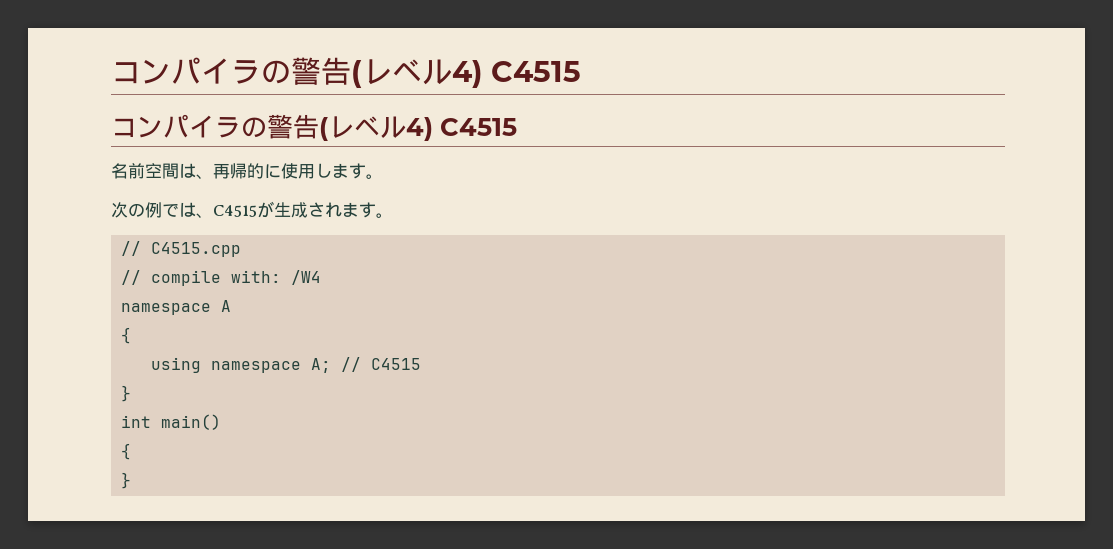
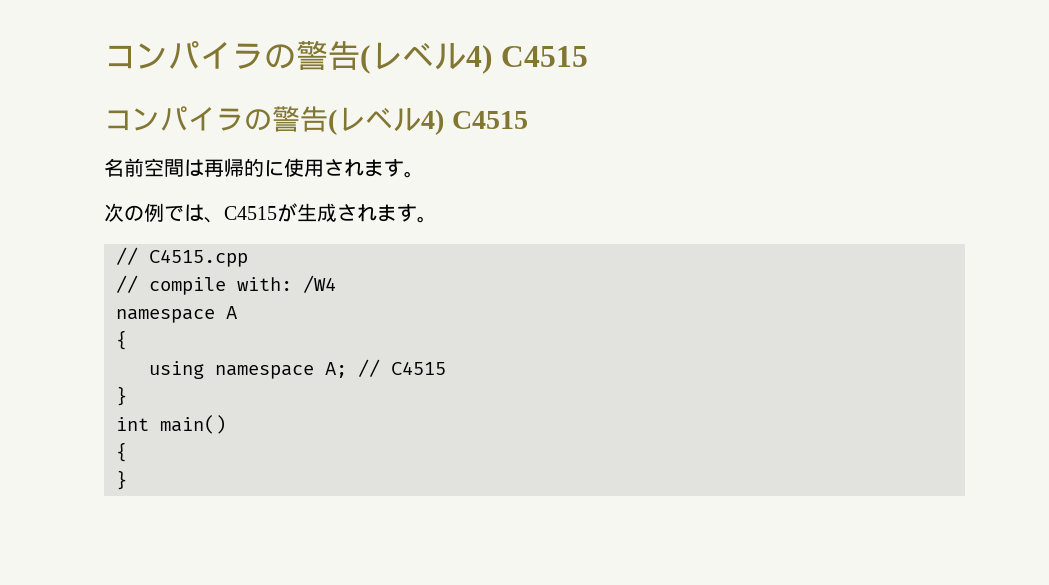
- 名前空間は、再帰的に使用します。
+ 名前空間は再帰的に使用されます。

